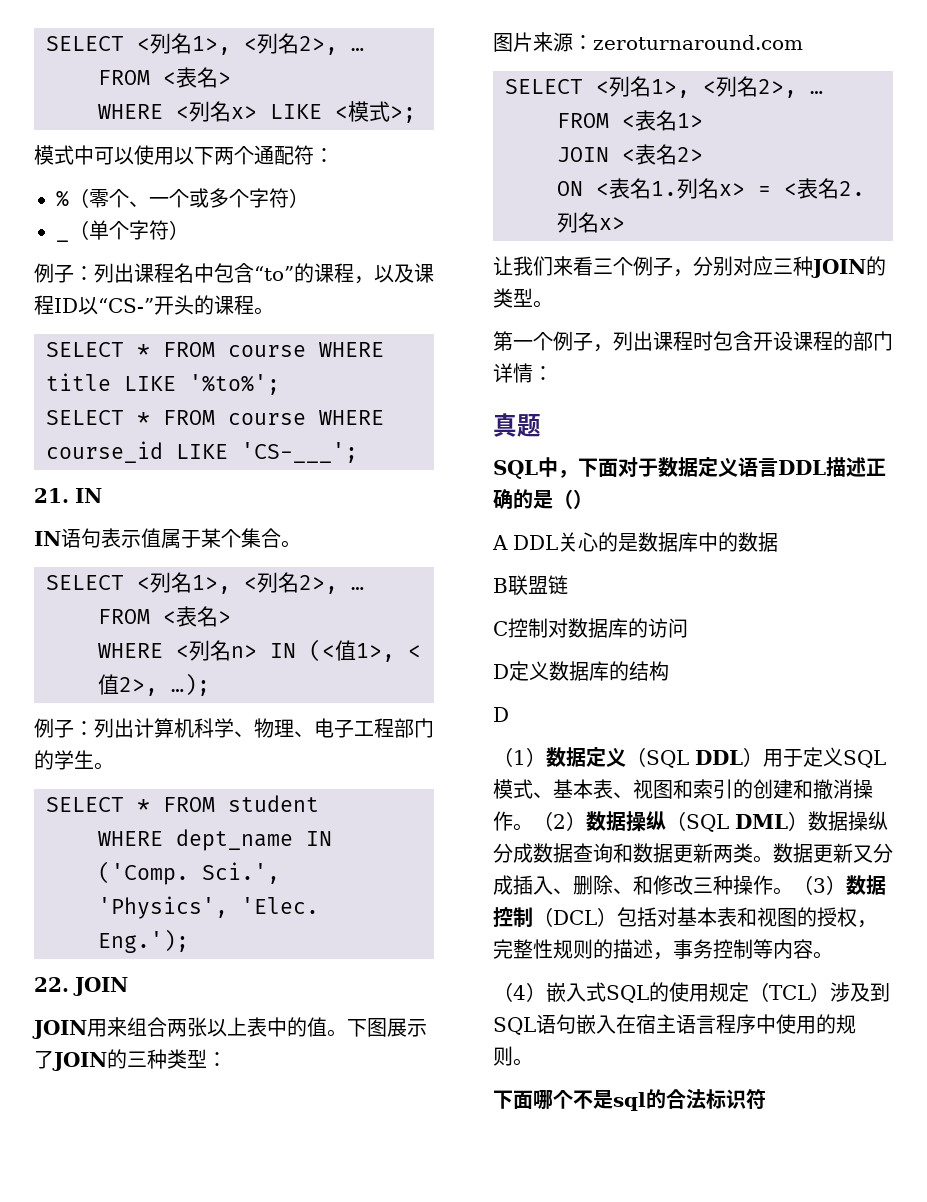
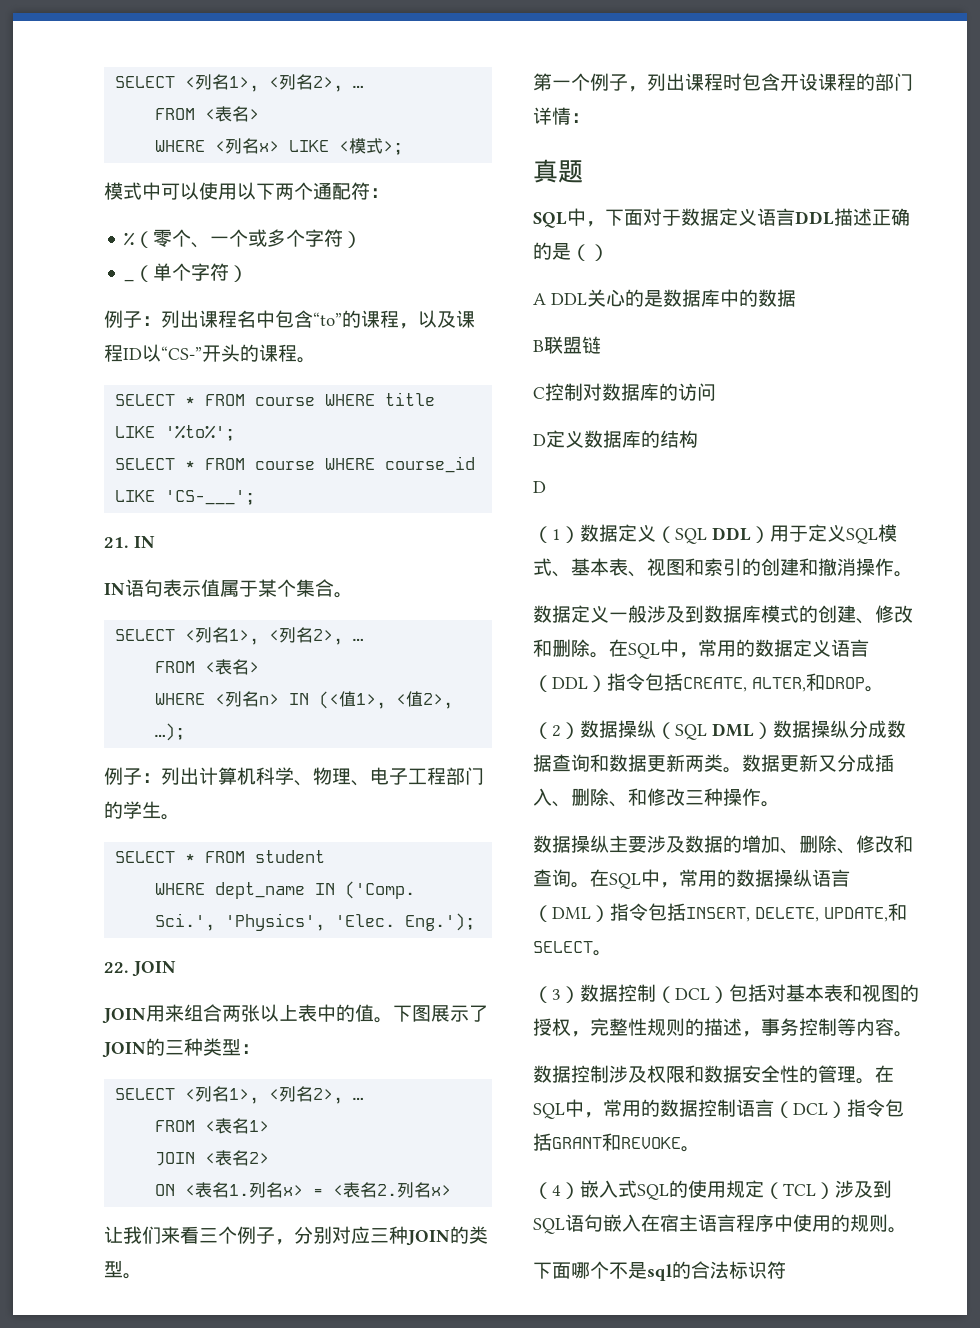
- 图片来源：zeroturnaround.com
- （1）数据定义（SQL DDL）用于定义SQL模式、基本表、视图和索引的创建和撤消操作。（2）数据操纵（SQL DML）数据操纵分成数据查询和数据更新两类。
+ （1）数据定义（SQL DDL）用于定义SQL模式、基本表、视图和索引的创建和撤消操作。
+ 数据定义一般涉及到数据库模式的创建、修改和删除。在SQL中，常用的数据定义语言（DDL）指令包括CREATE, ALTER,和DROP。
+ （2）数据操纵（SQL DML）数据操纵分成数据查询和数据更新两类。
- 数据更新又分成插入、删除、和修改三种操作。（3）数据控制（DCL）包括对基本表和视图的授权，完整性规则的描述，事务控制等内容。
+ 数据更新又分成插入、删除、和修改三种操作。
+ 数据操纵主要涉及数据的增加、删除、修改和查询。在SQL中，常用的数据操纵语言（DML）指令包括INSERT, DELETE, UPDATE,和SELECT。
+ （3）数据控制（DCL）包括对基本表和视图的授权，完整性规则的描述，事务控制等内容。
+ 数据控制涉及权限和数据安全性的管理。在SQL中，常用的数据控制语言（DCL）指令包括GRANT和REVOKE。

